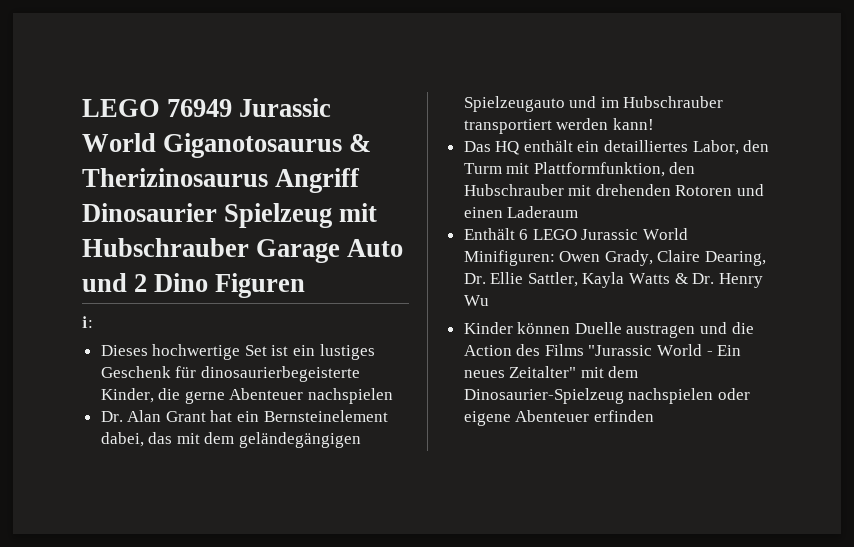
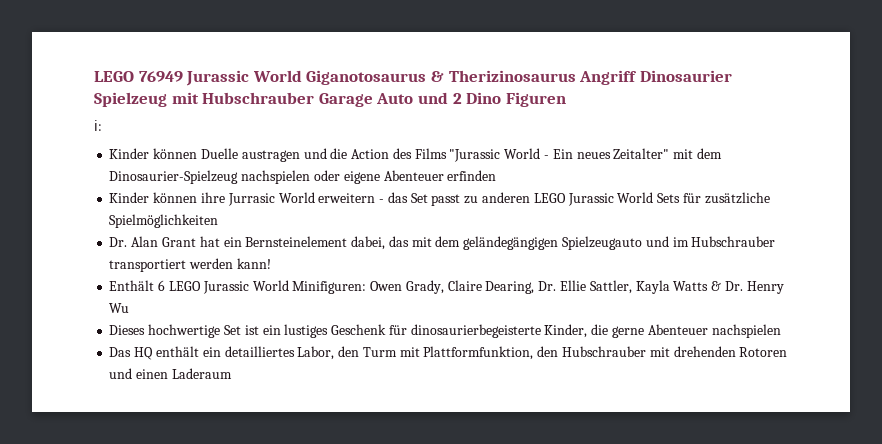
- Dieses hochwertige Set ist ein lustiges Geschenk für dinosaurierbegeisterte Kinder, die gerne Abenteuer nachspielen
- Dr. Alan Grant hat ein Bernsteinelement dabei, das mit dem geländegängigen Spielzeugauto und im Hubschrauber transportiert werden kann!
- Das HQ enthält ein detailliertes Labor, den Turm mit Plattformfunktion, den Hubschrauber mit drehenden Rotoren und einen Laderaum
- Enthält 6 LEGO Jurassic World Minifiguren: Owen Grady, Claire Dearing, Dr. Ellie Sattler, Kayla Watts & Dr. Henry Wu
+ Kinder können ihre Jurrasic World erweitern - das Set passt zu anderen LEGO Jurassic World Sets für zusätzliche Spielmöglichkeiten
+ Dr. Alan Grant hat ein Bernsteinelement dabei, das mit dem geländegängigen Spielzeugauto und im Hubschrauber transportiert werden kann!
+ Enthält 6 LEGO Jurassic World Minifiguren: Owen Grady, Claire Dearing, Dr. Ellie Sattler, Kayla Watts & Dr. Henry Wu
+ Dieses hochwertige Set ist ein lustiges Geschenk für dinosaurierbegeisterte Kinder, die gerne Abenteuer nachspielen
+ Das HQ enthält ein detailliertes Labor, den Turm mit Plattformfunktion, den Hubschrauber mit drehenden Rotoren und einen Laderaum

